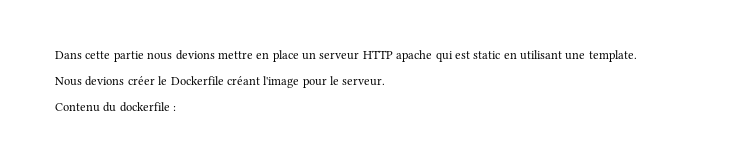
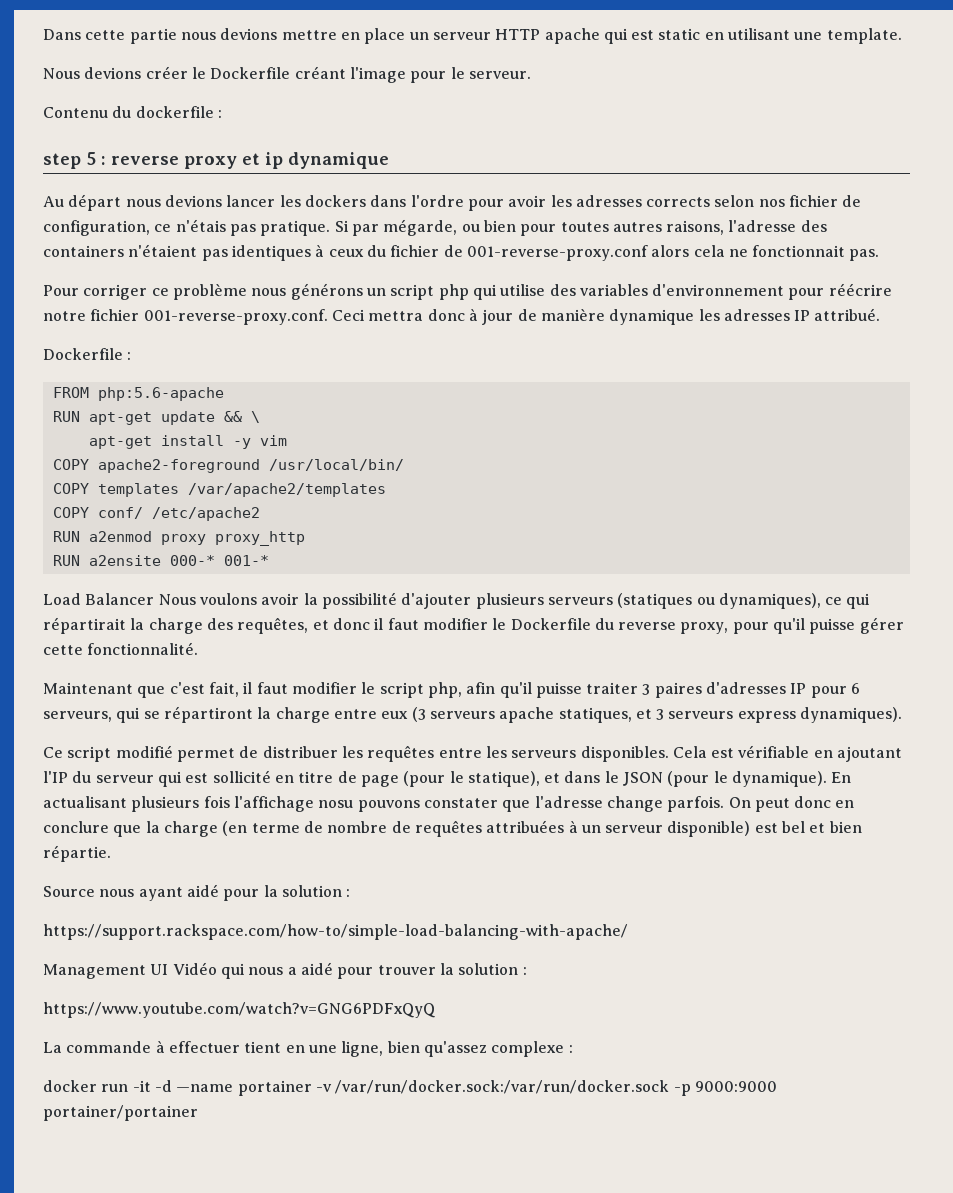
+ step 5 : reverse proxy et ip dynamique
+ Au départ nous devions lancer les dockers dans l'ordre pour avoir les adresses corrects selon nos fichier de configuration, ce n'étais pas pratique. Si par mégarde, ou bien pour toutes autres raisons, l'adresse des containers n'étaient pas identiques à ceux du fichier de 001-reverse-proxy.conf alors cela ne fonctionnait pas.
+ Pour corriger ce problème nous générons un script php qui utilise des variables d'environnement pour réécrire notre fichier 001-reverse-proxy.conf. Ceci mettra donc à jour de manière dynamique les adresses IP attribué.
+ Dockerfile :
+ FROM php:5.6-apache
+ RUN apt-get update && \
+ apt-get install -y vim
+ COPY apache2-foreground /usr/local/bin/
+ COPY templates /var/apache2/templates
+ COPY conf/ /etc/apache2
+ RUN a2enmod proxy proxy_http
+ RUN a2ensite 000-* 001-*
+ Load Balancer Nous voulons avoir la possibilité d'ajouter plusieurs serveurs (statiques ou dynamiques), ce qui répartirait la charge des requêtes, et donc il faut modifier le Dockerfile du reverse proxy, pour qu'il puisse gérer cette fonctionnalité.
+ Maintenant que c'est fait, il faut modifier le script php, afin qu'il puisse traiter 3 paires d'adresses IP pour 6 serveurs, qui se répartiront la charge entre eux (3 serveurs apache statiques, et 3 serveurs express dynamiques).
+ Ce script modifié permet de distribuer les requêtes entre les serveurs disponibles. Cela est vérifiable en ajoutant l'IP du serveur qui est sollicité en titre de page (pour le statique), et dans le JSON (pour le dynamique). En actualisant plusieurs fois l'affichage nosu pouvons constater que l'adresse change parfois. On peut donc en conclure que la charge (en terme de nombre de requêtes attribuées à un serveur disponible) est bel et bien répartie.
+ Source nous ayant aidé pour la solution :
+ https://support.rackspace.com/how-to/simple-load-balancing-with-apache/
+ Management UI Vidéo qui nous a aidé pour trouver la solution :
+ https://www.youtube.com/watch?v=GNG6PDFxQyQ
+ La commande à effectuer tient en une ligne, bien qu'assez complexe :
+ docker run -it -d —name portainer -v /var/run/docker.sock:/var/run/docker.sock -p 9000:9000 portainer/portainer

